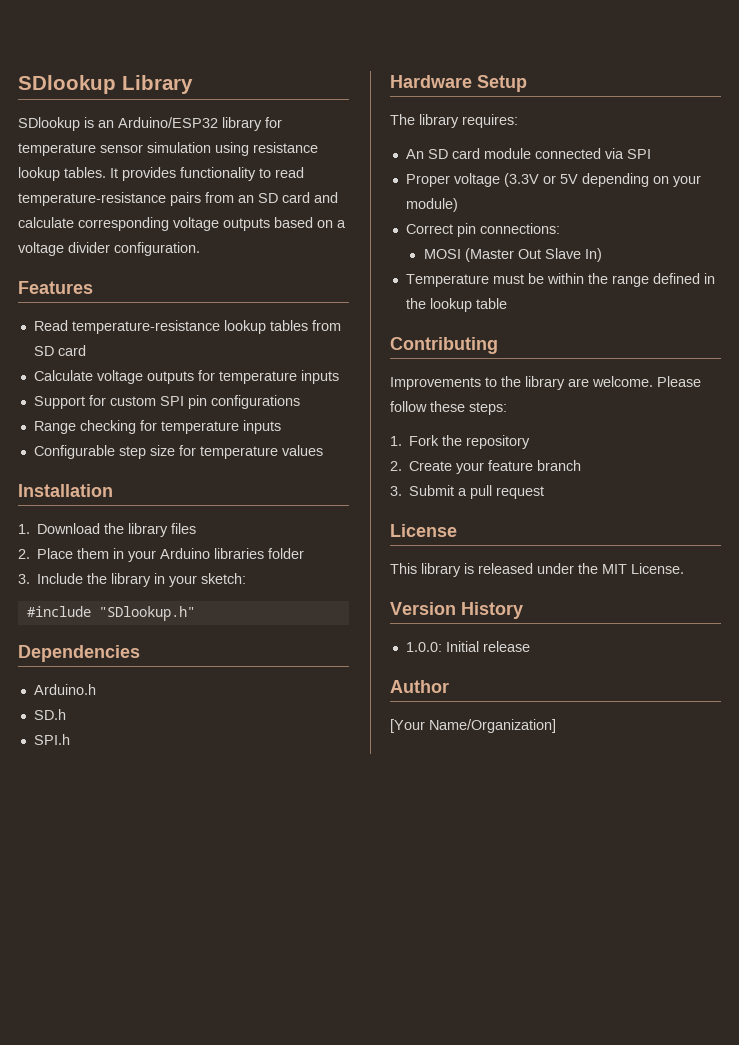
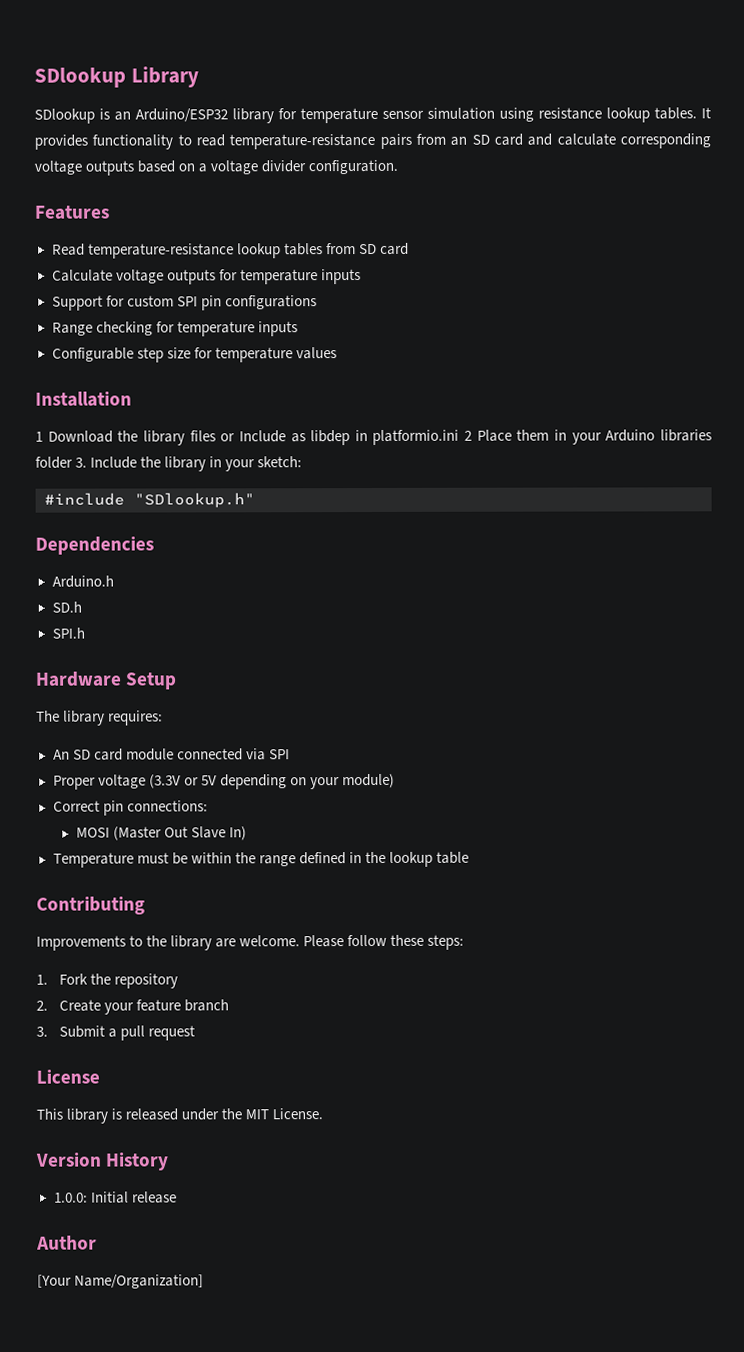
- 1. Download the library files
- 2. Place them in your Arduino libraries folder
- 3. Include the library in your sketch:
+ 1 Download the library files or Include as libdep in platformio.ini 2 Place them in your Arduino libraries folder 3. Include the library in your sketch:

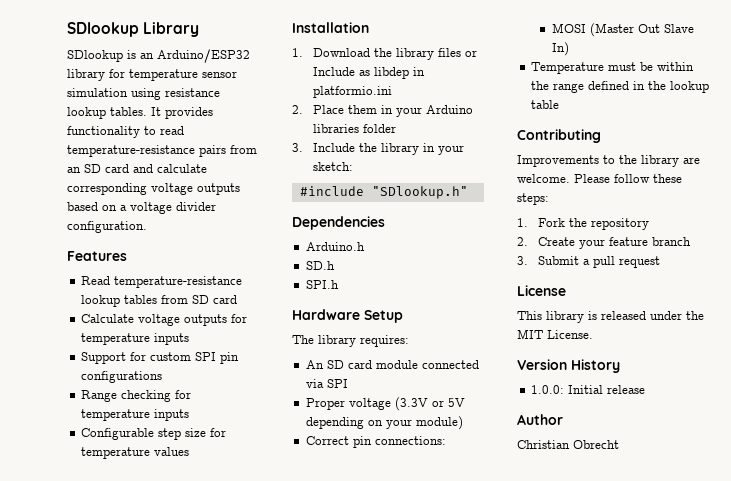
- 1 Download the library files or Include as libdep in platformio.ini 2 Place them in your Arduino libraries folder 3. Include the library in your sketch:
+ 1. Download the library files or Include as libdep in platformio.ini
+ 2. Place them in your Arduino libraries folder
+ 3. Include the library in your sketch:
- [Your Name/Organization]
+ Christian Obrecht

